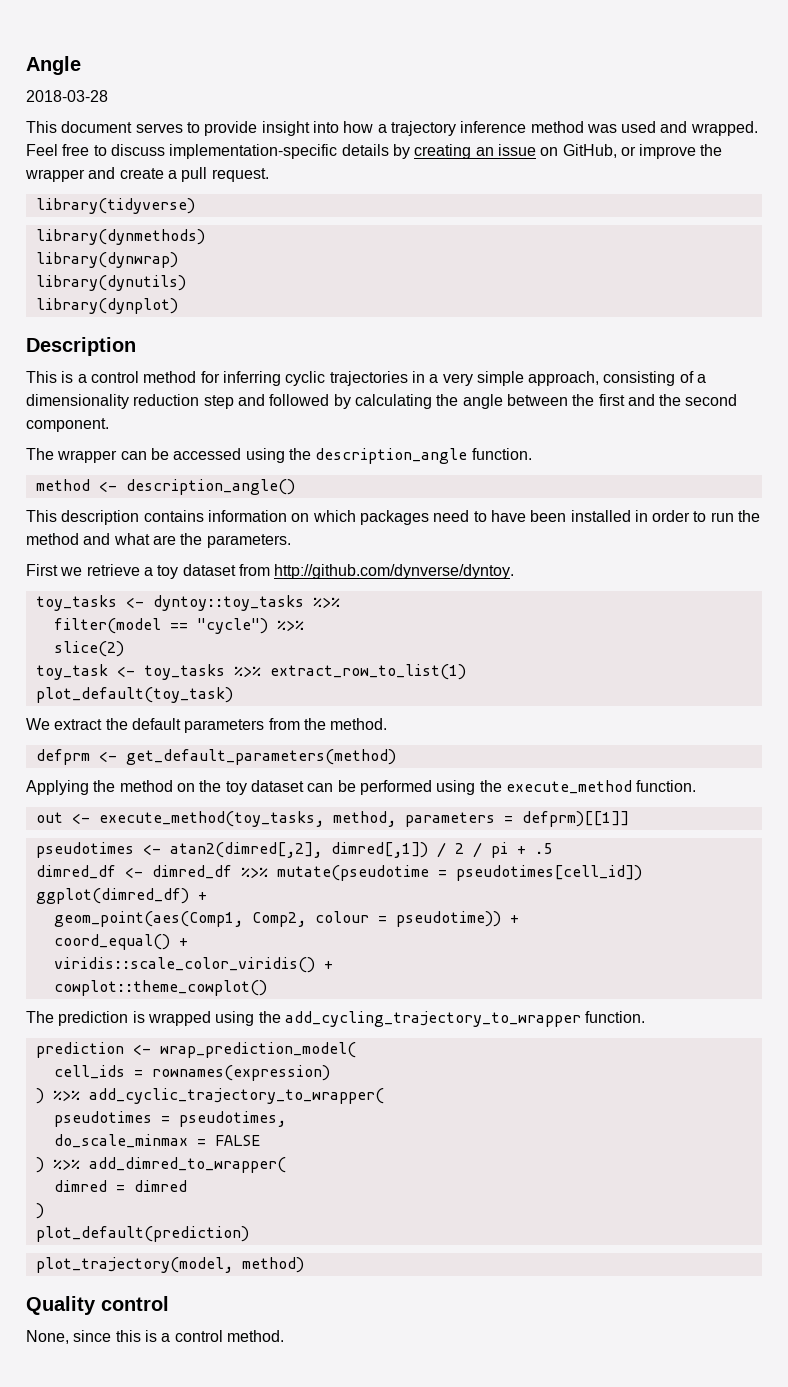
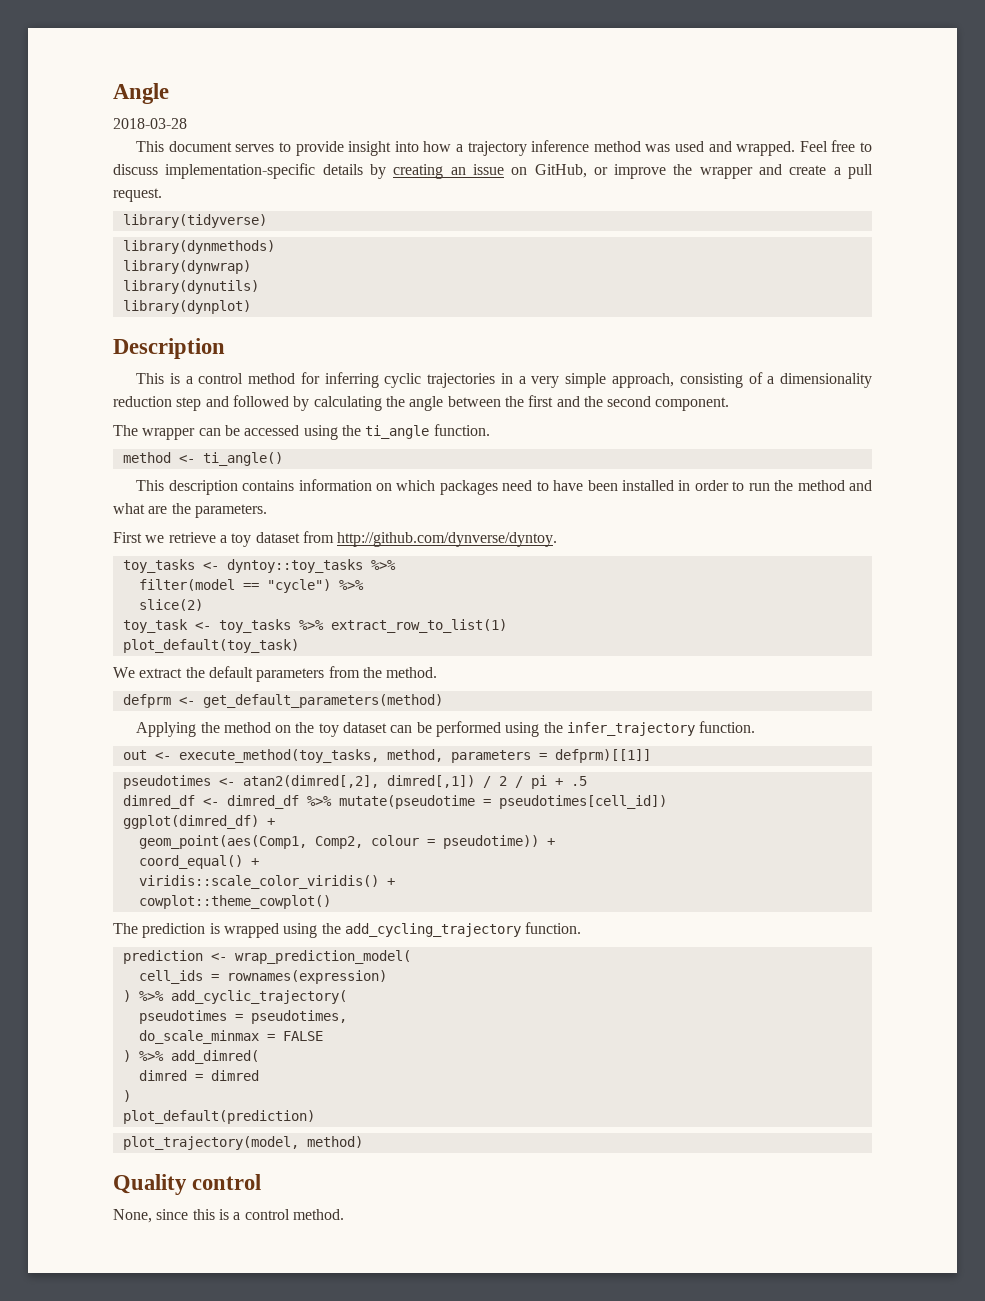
- The wrapper can be accessed using the description_angle function.
+ The wrapper can be accessed using the ti_angle function.
- method <- description_angle()
+ method <- ti_angle()
- Applying the method on the toy dataset can be performed using the execute_method function.
+ Applying the method on the toy dataset can be performed using the infer_trajectory function.
- The prediction is wrapped using the add_cycling_trajectory_to_wrapper function.
+ The prediction is wrapped using the add_cycling_trajectory function.
- ) %>% add_cyclic_trajectory_to_wrapper(
+ ) %>% add_cyclic_trajectory(
- ) %>% add_dimred_to_wrapper(
+ ) %>% add_dimred(

